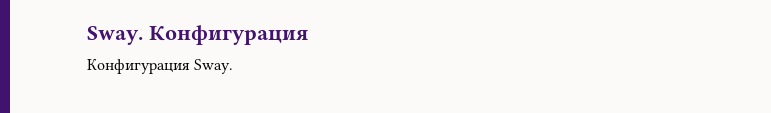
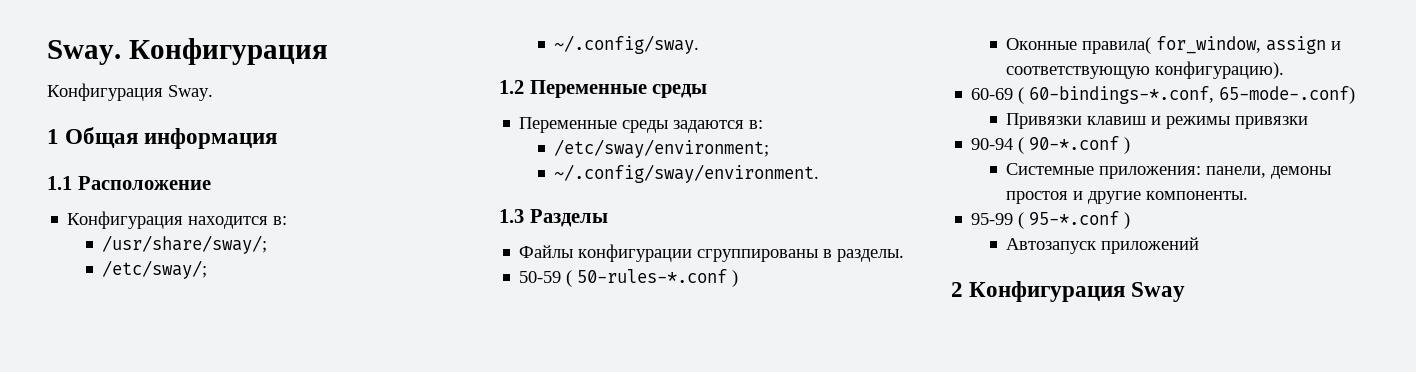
+ 1 Общая информация
+ 1.1 Расположение
+ Конфигурация находится в:
+ /usr/share/sway/;
+ /etc/sway/;
+ ~/.config/sway.
+ 1.2 Переменные среды
+ Переменные среды задаются в:
+ /etc/sway/environment;
+ ~/.config/sway/environment.
+ 1.3 Разделы
+ Файлы конфигурации сгруппированы в разделы.
+ 50-59 ( 50-rules-*.conf )
+ Оконные правила( for_window, assign и соответствующую конфигурацию).
+ 60-69 ( 60-bindings-*.conf, 65-mode-.conf)
+ Привязки клавиш и режимы привязки
+ 90-94 ( 90-*.conf )
+ Системные приложения: панели, демоны простоя и другие компоненты.
+ 95-99 ( 95-*.conf )
+ Автозапуск приложений
+ 2 Конфигурация Sway

